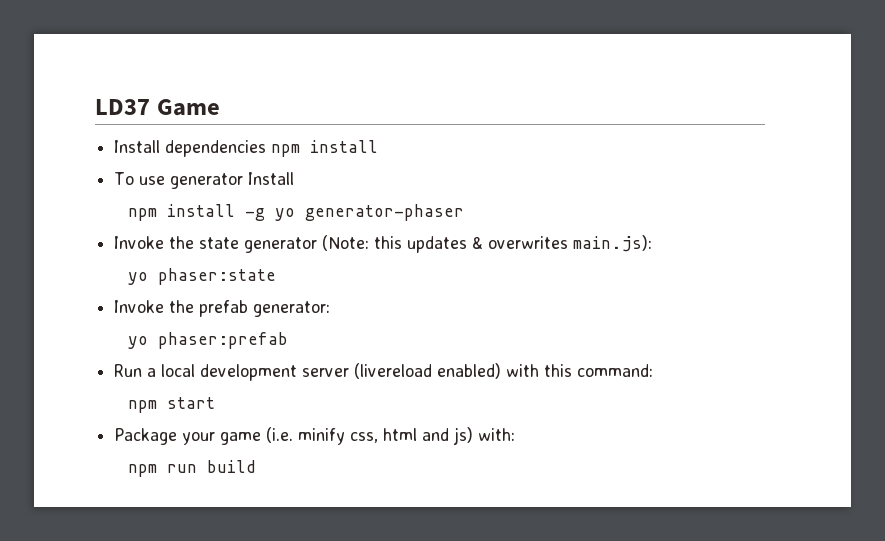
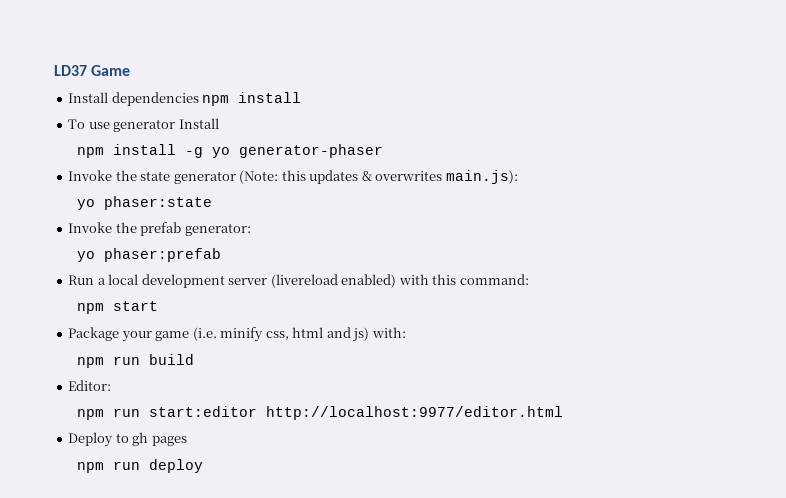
+ Editor:
+ npm run start:editor http://localhost:9977/editor.html
+ Deploy to gh pages
+ npm run deploy

